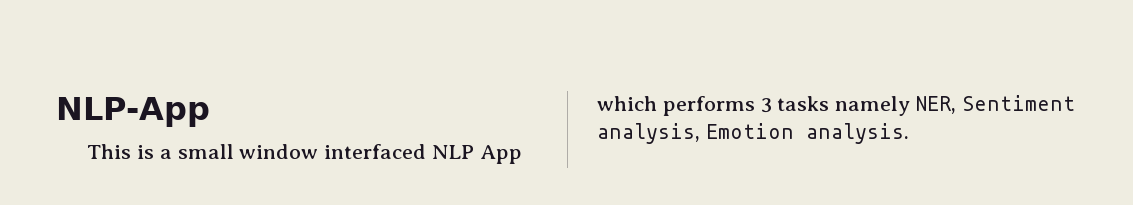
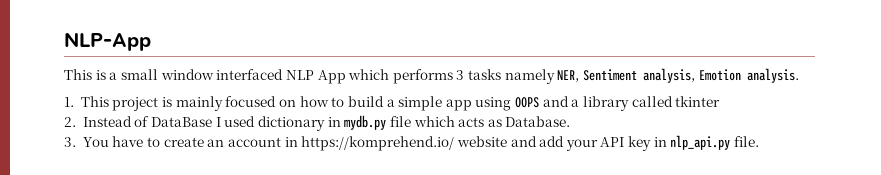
+ 1. This project is mainly focused on how to build a simple app using OOPS and a library called tkinter
+ 2. Instead of DataBase I used dictionary in mydb.py file which acts as Database.
+ 3. You have to create an account in https://komprehend.io/ website and add your API key in nlp_api.py file.

